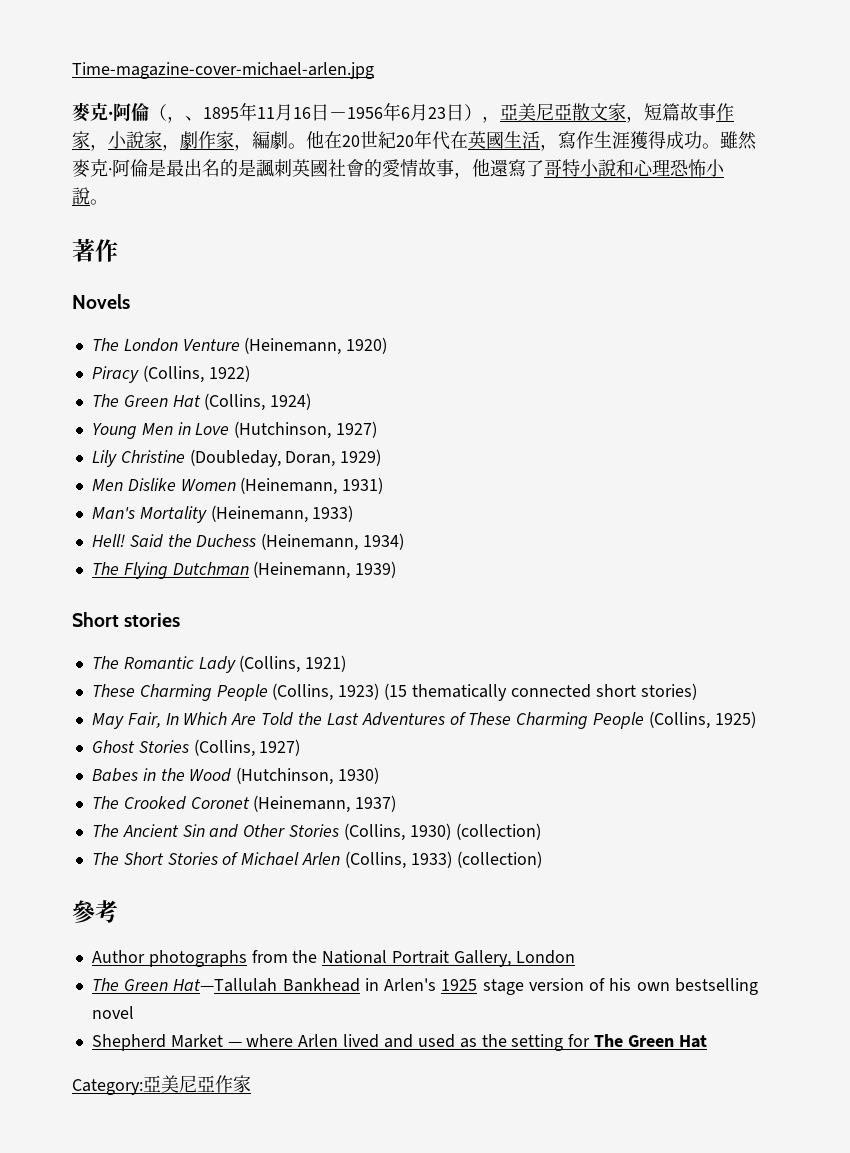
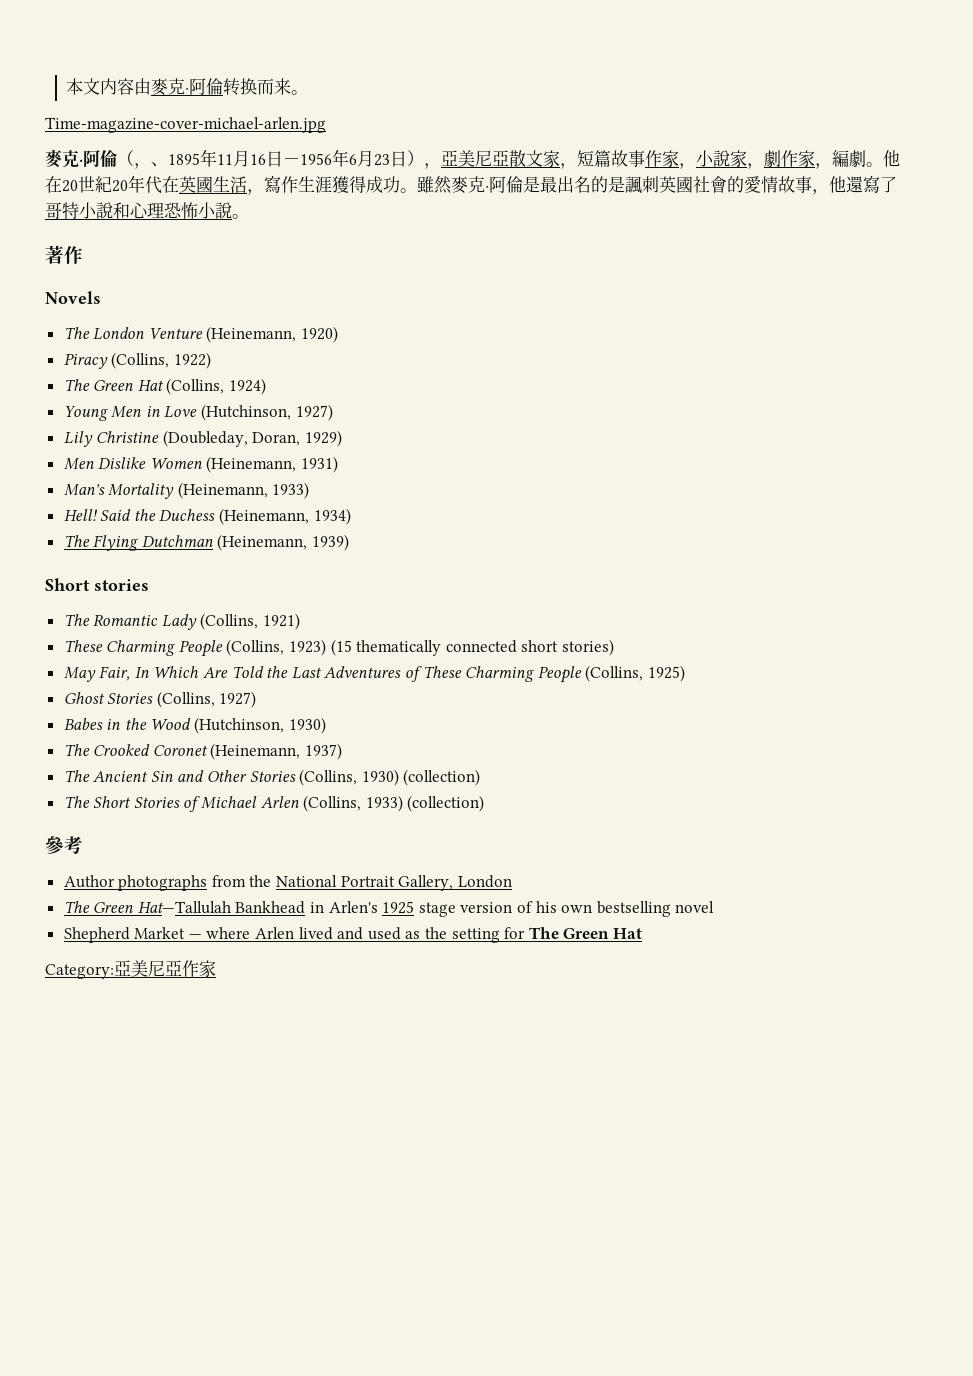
+ 本文内容由麥克·阿倫转换而来。

